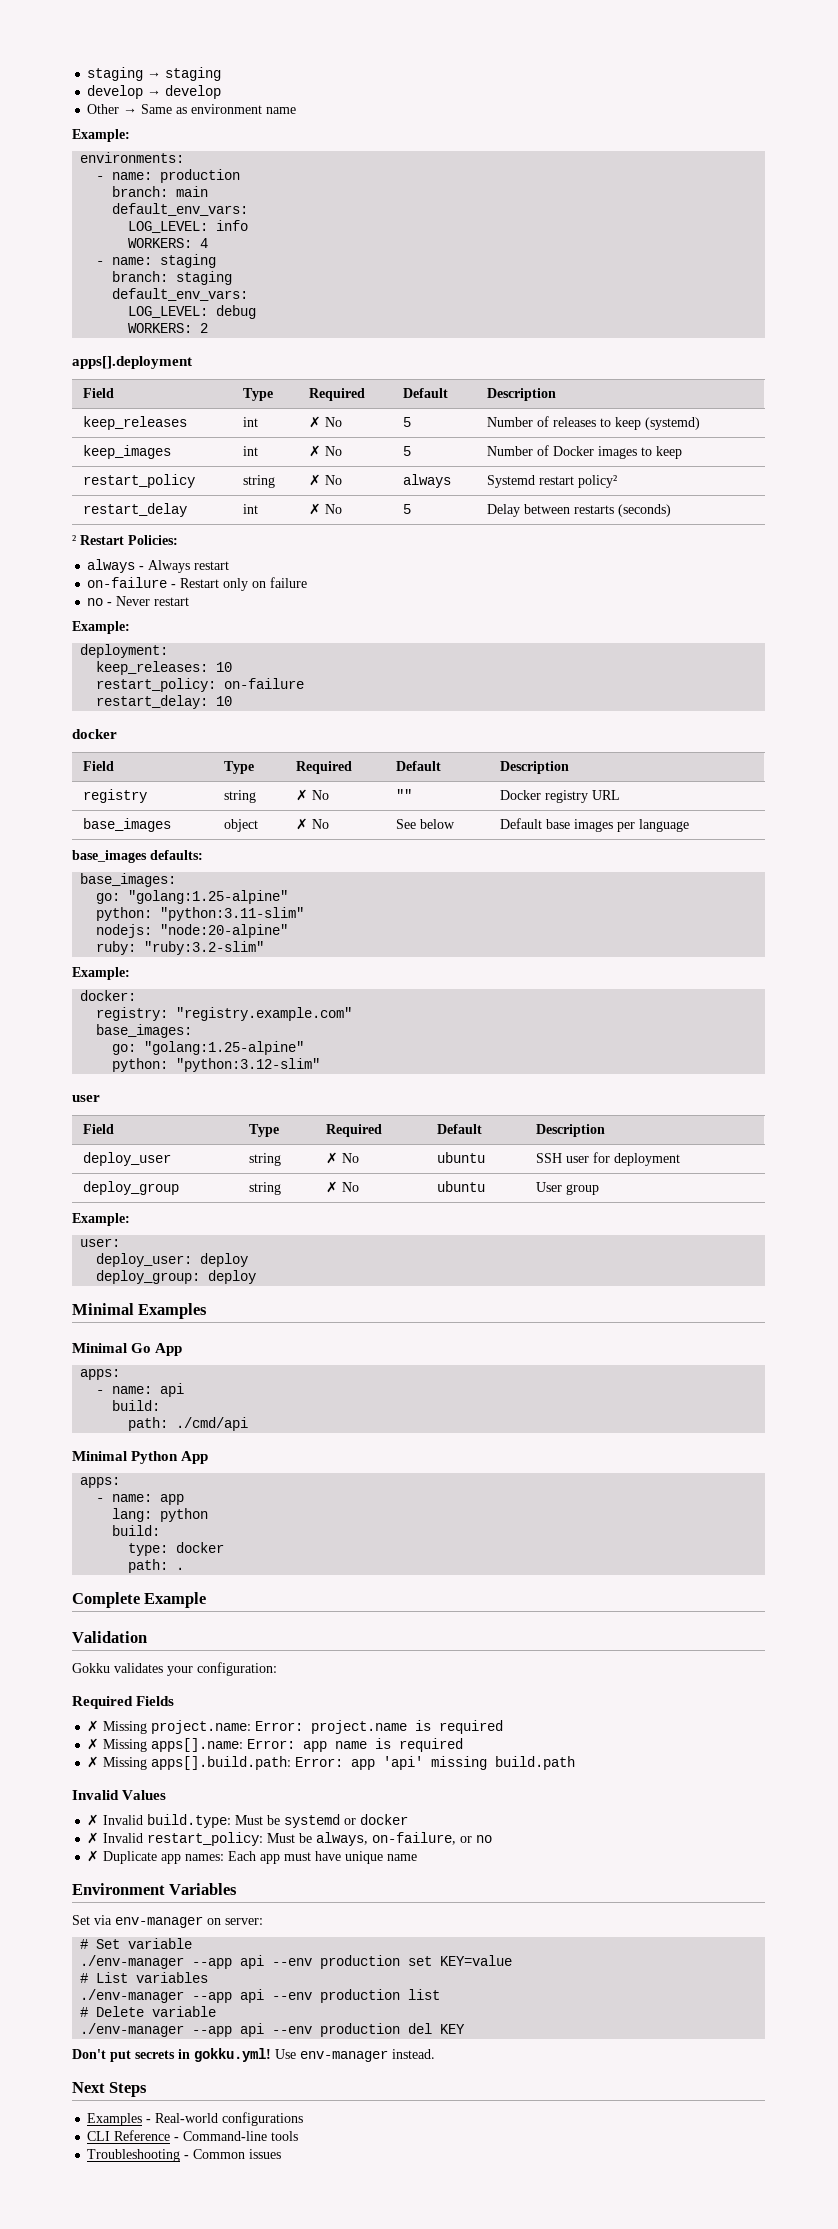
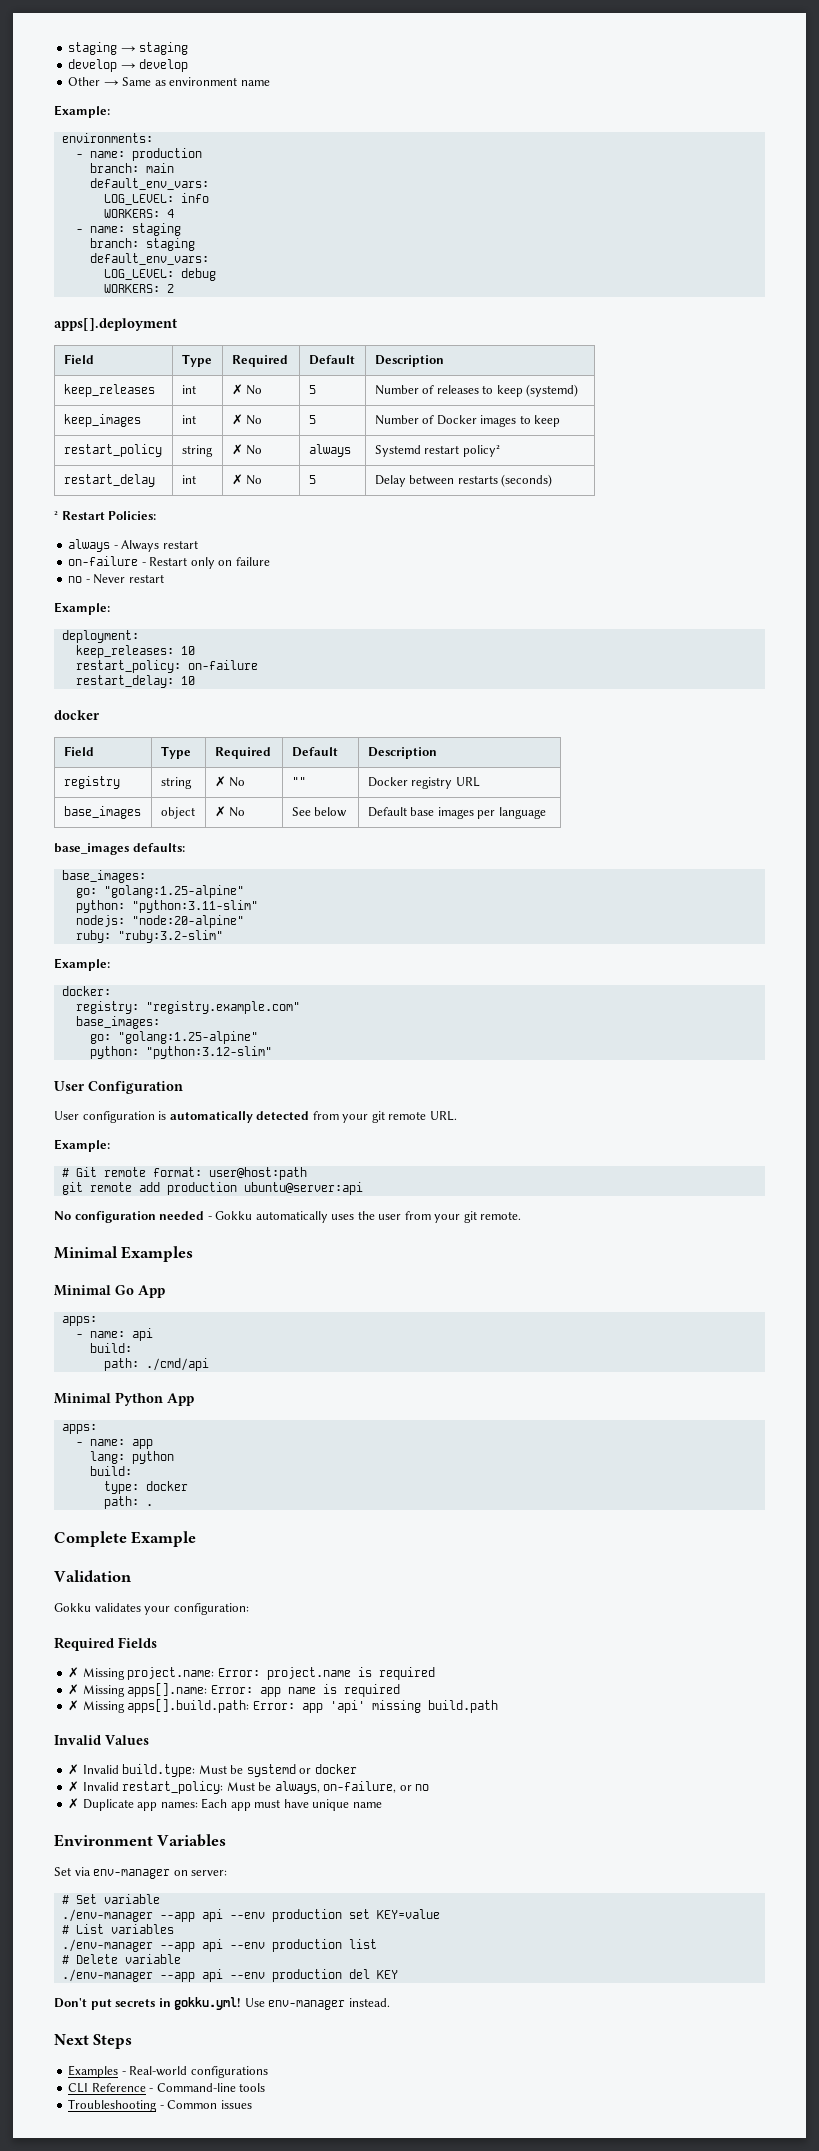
  python: "python:3.12-slim"
- user
- Field | Type | Required | Default | Description
- deploy_user | string | ✗ No | ubuntu | SSH user for deployment
- deploy_group | string | ✗ No | ubuntu | User group
+ User Configuration
+ User configuration is automatically detected from your git remote URL.
  Example:
- user:
- deploy_user: deploy
- deploy_group: deploy
+ # Git remote format: user@host:path
+ git remote add production ubuntu@server:api
+ No configuration needed - Gokku automatically uses the user from your git remote.

